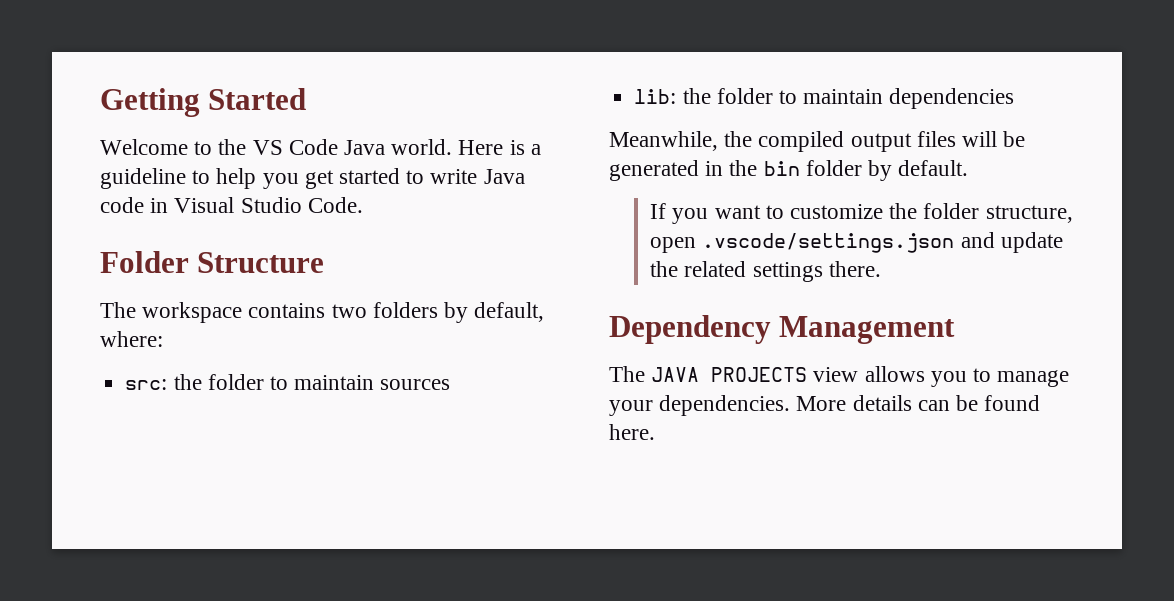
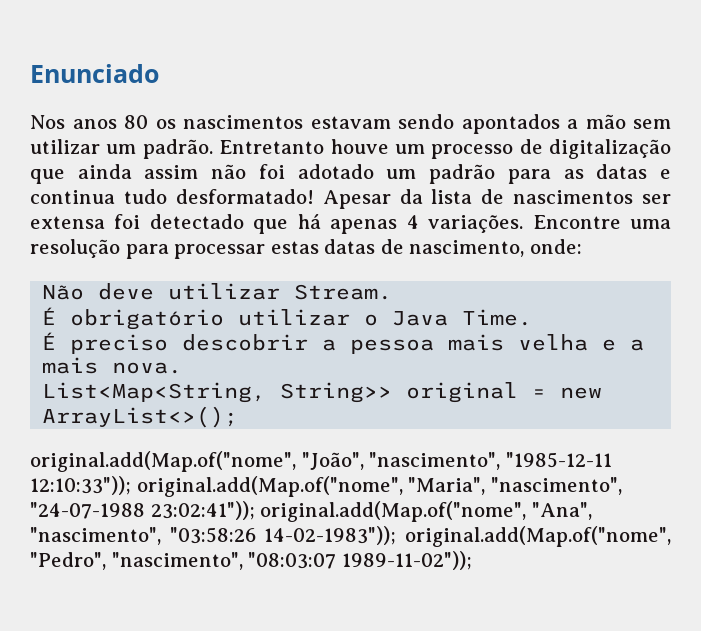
- Getting Started
- Welcome to the VS Code Java world. Here is a guideline to help you get started to write Java code in Visual Studio Code.
- Folder Structure
- The workspace contains two folders by default, where:
- src: the folder to maintain sources
- lib: the folder to maintain dependencies
- Meanwhile, the compiled output files will be generated in the bin folder by default.
- If you want to customize the folder structure, open .vscode/settings.json and update the related settings there.
- Dependency Management
- The JAVA PROJECTS view allows you to manage your dependencies. More details can be found here.
+ Enunciado
+ Nos anos 80 os nascimentos estavam sendo apontados a mão sem utilizar um padrão. Entretanto houve um processo de digitalização que ainda assim não foi adotado um padrão para as datas e continua tudo desformatado! Apesar da lista de nascimentos ser extensa foi detectado que há apenas 4 variações. Encontre uma resolução para processar estas datas de nascimento, onde:
+ Não deve utilizar Stream.
+ É obrigatório utilizar o Java Time.
+ É preciso descobrir a pessoa mais velha e a mais nova.
+ List<Map<String, String>> original = new ArrayList<>();
+ original.add(Map.of("nome", "João", "nascimento", "1985-12-11 12:10:33")); original.add(Map.of("nome", "Maria", "nascimento", "24-07-1988 23:02:41")); original.add(Map.of("nome", "Ana", "nascimento", "03:58:26 14-02-1983")); original.add(Map.of("nome", "Pedro", "nascimento", "08:03:07 1989-11-02"));

